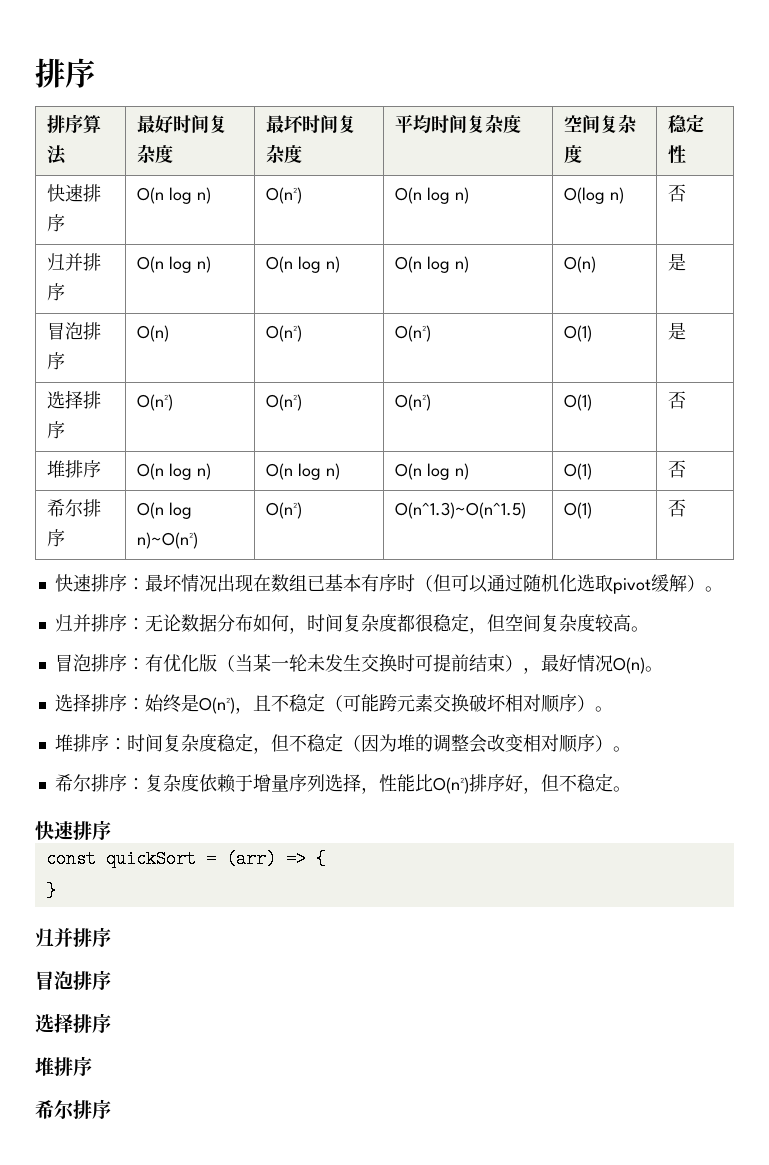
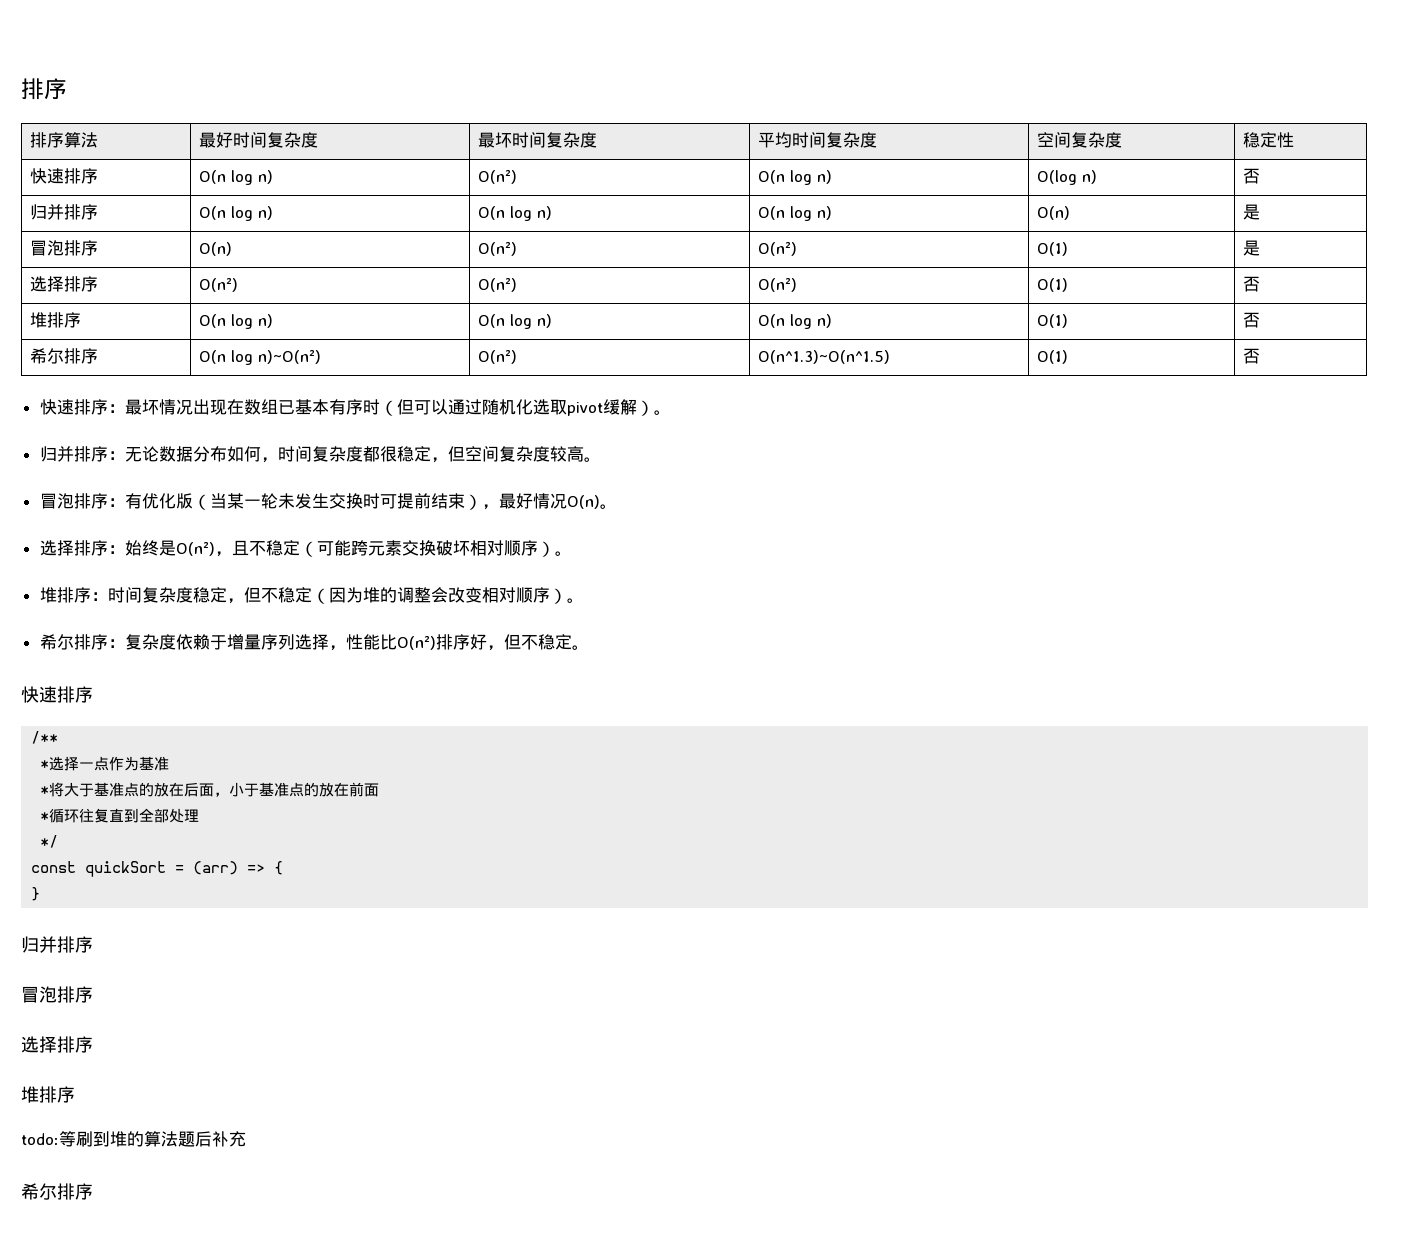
+ /**
+ *选择一点作为基准
+ *将大于基准点的放在后面，小于基准点的放在前面
+ *循环往复直到全部处理
+ */
+ todo:等刷到堆的算法题后补充

